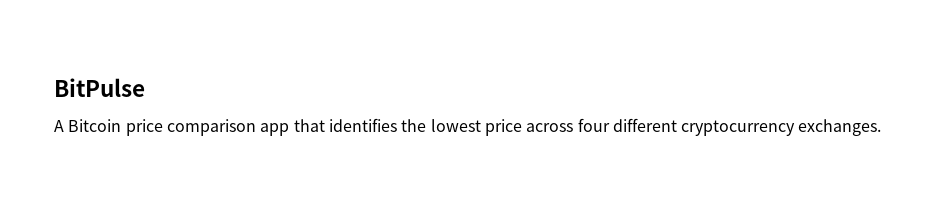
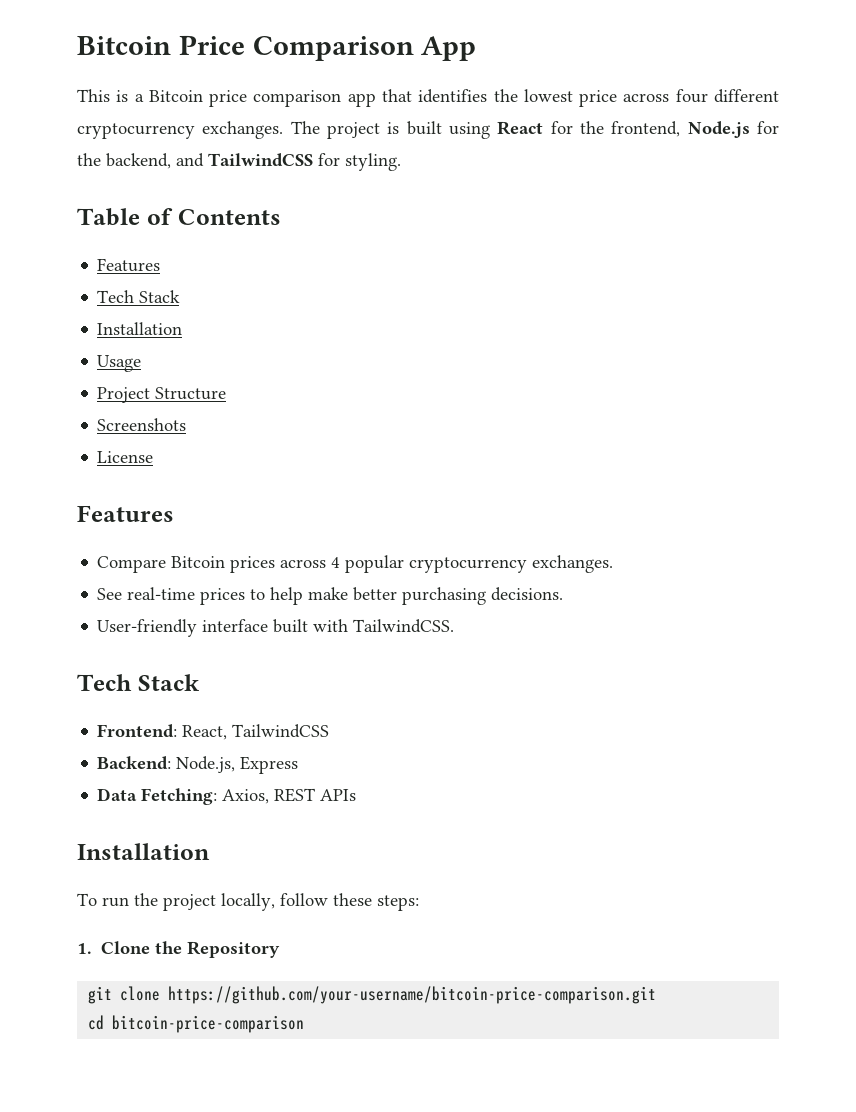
- BitPulse
- A Bitcoin price comparison app that identifies the lowest price across four different cryptocurrency exchanges.
+ Bitcoin Price Comparison App
+ This is a Bitcoin price comparison app that identifies the lowest price across four different cryptocurrency exchanges.
+ The project is built using React for the frontend, Node.js for the backend, and TailwindCSS for styling.
+ Table of Contents
+ Features
+ Tech Stack
+ Installation
+ Usage
+ Project Structure
+ Screenshots
+ License
+ Features
+ Compare Bitcoin prices across 4 popular cryptocurrency exchanges.
+ See real-time prices to help make better purchasing decisions.
+ User-friendly interface built with TailwindCSS.
+ Tech Stack
+ Frontend: React, TailwindCSS
+ Backend: Node.js, Express
+ Data Fetching: Axios, REST APIs
+ Installation
+ To run the project locally, follow these steps:
+ 1. Clone the Repository
+ git clone https://github.com/your-username/bitcoin-price-comparison.git
+ cd bitcoin-price-comparison

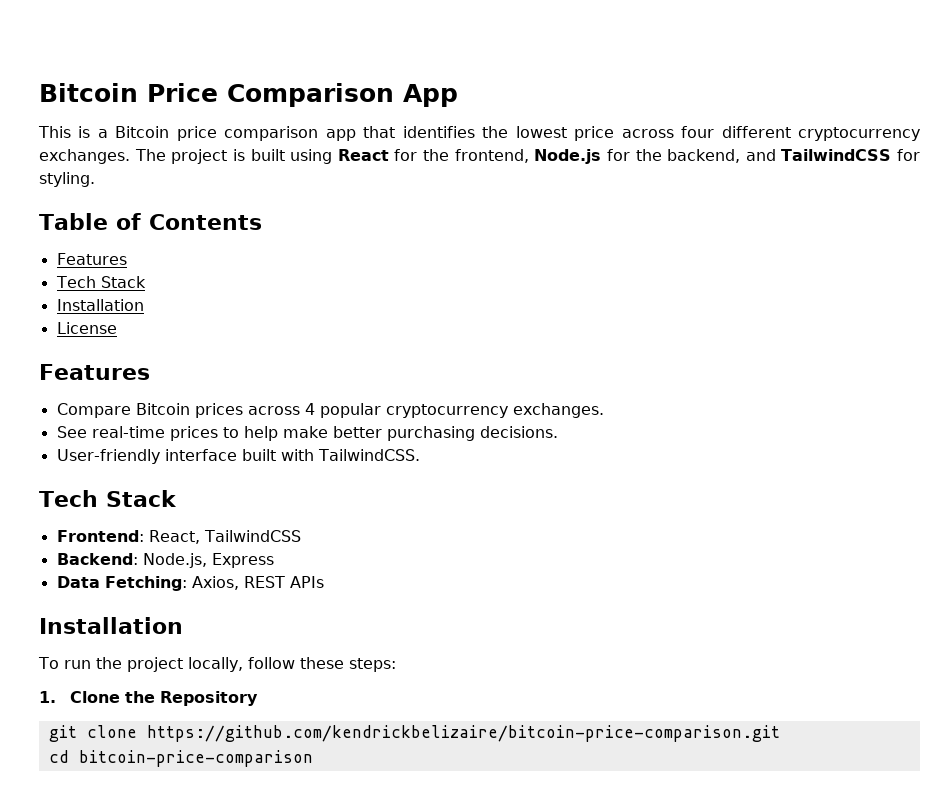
- Usage
- Project Structure
- Screenshots
- git clone https://github.com/your-username/bitcoin-price-comparison.git
+ git clone https://github.com/kendrickbelizaire/bitcoin-price-comparison.git

